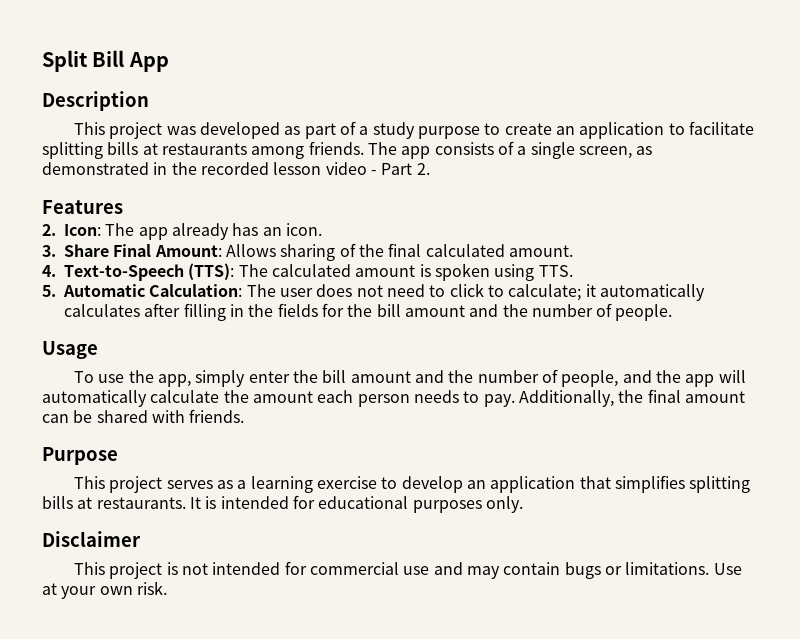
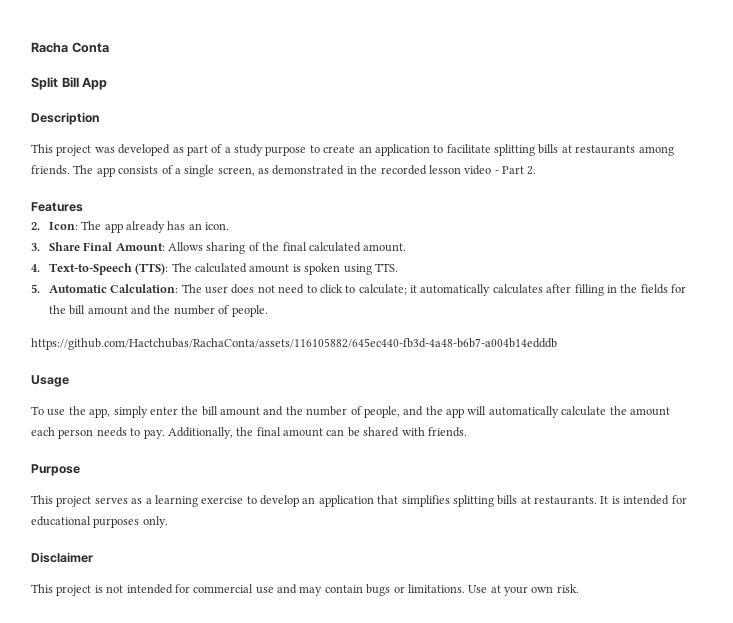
+ Racha Conta
+ https://github.com/Hactchubas/RachaConta/assets/116105882/645ec440-fb3d-4a48-b6b7-a004b14edddb

